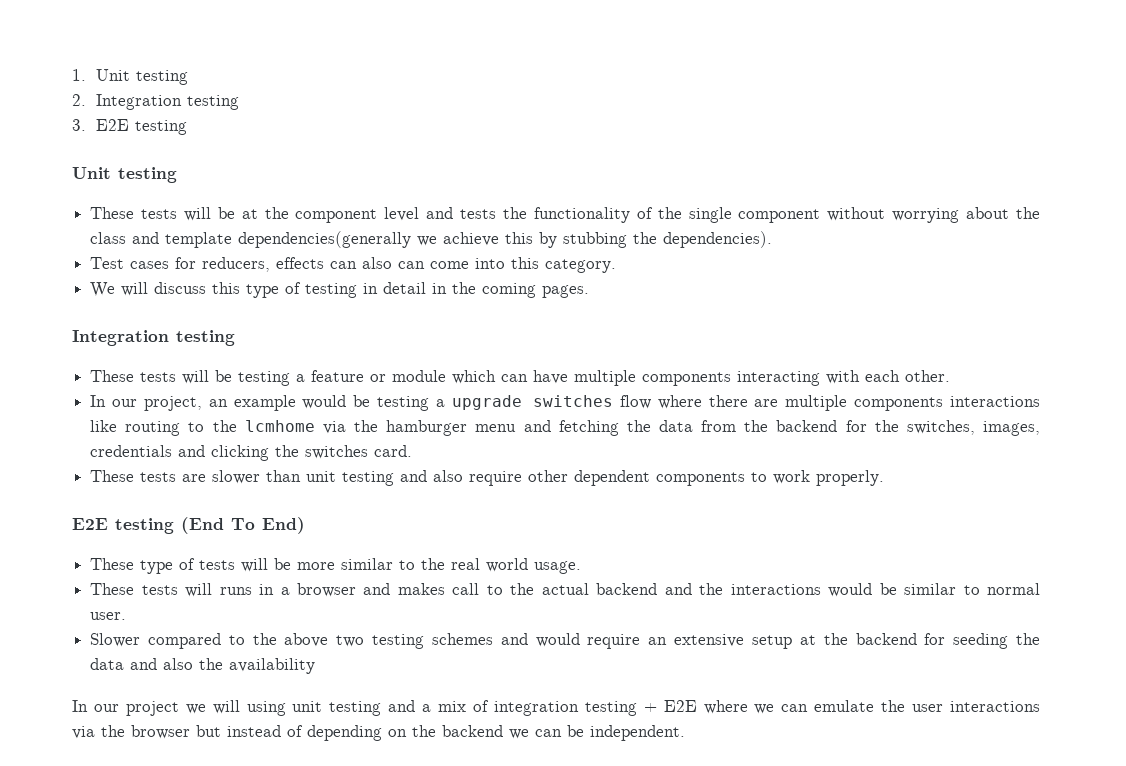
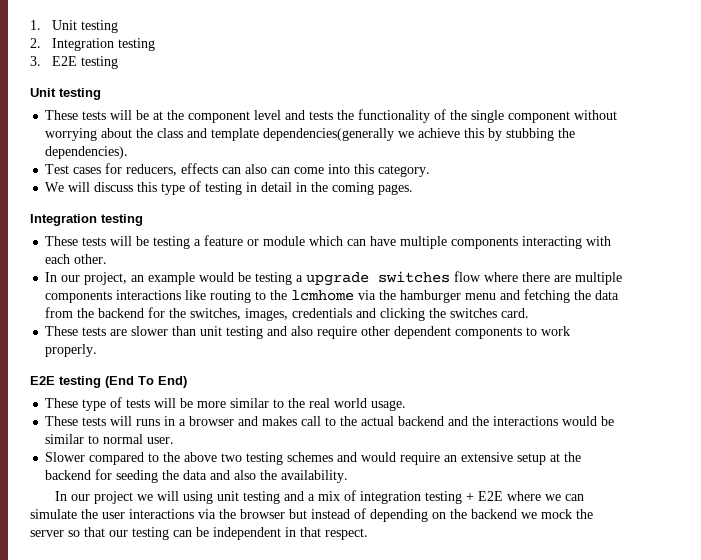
- Slower compared to the above two testing schemes and would require an extensive setup at the backend for seeding the data and also the availability
+ Slower compared to the above two testing schemes and would require an extensive setup at the backend for seeding the data and also the availability.
- In our project we will using unit testing and a mix of integration testing + E2E where we can emulate the user interactions via the browser but instead of depending on the backend we can be independent.
+ In our project we will using unit testing and a mix of integration testing + E2E where we can simulate the user interactions via the browser but instead of depending on the backend we mock the server so that our testing can be independent in that respect.

